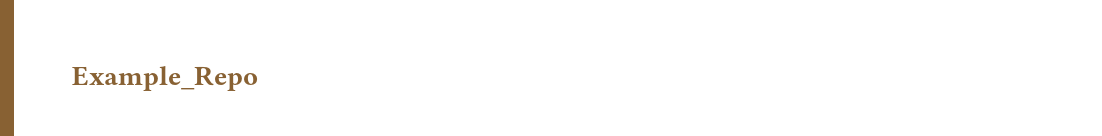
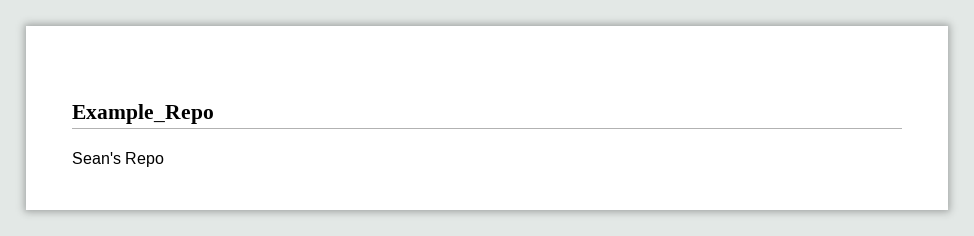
+ Sean's Repo

